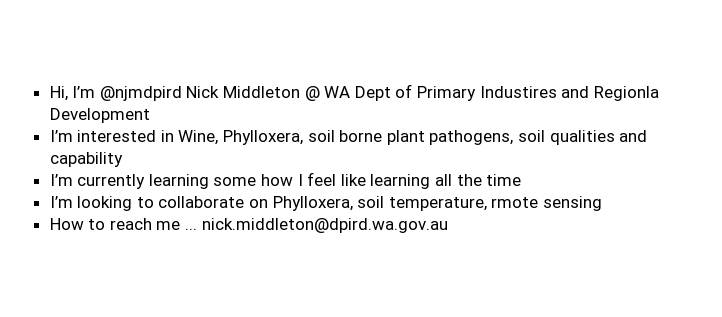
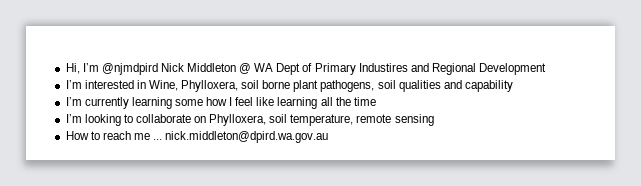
- Hi, I’m @njmdpird Nick Middleton @ WA Dept of Primary Industires and Regionla Development
+ Hi, I’m @njmdpird Nick Middleton @ WA Dept of Primary Industires and Regional Development
- I’m looking to collaborate on Phylloxera, soil temperature, rmote sensing
+ I’m looking to collaborate on Phylloxera, soil temperature, remote sensing

